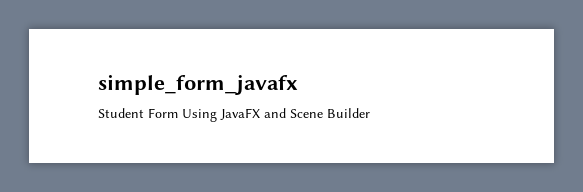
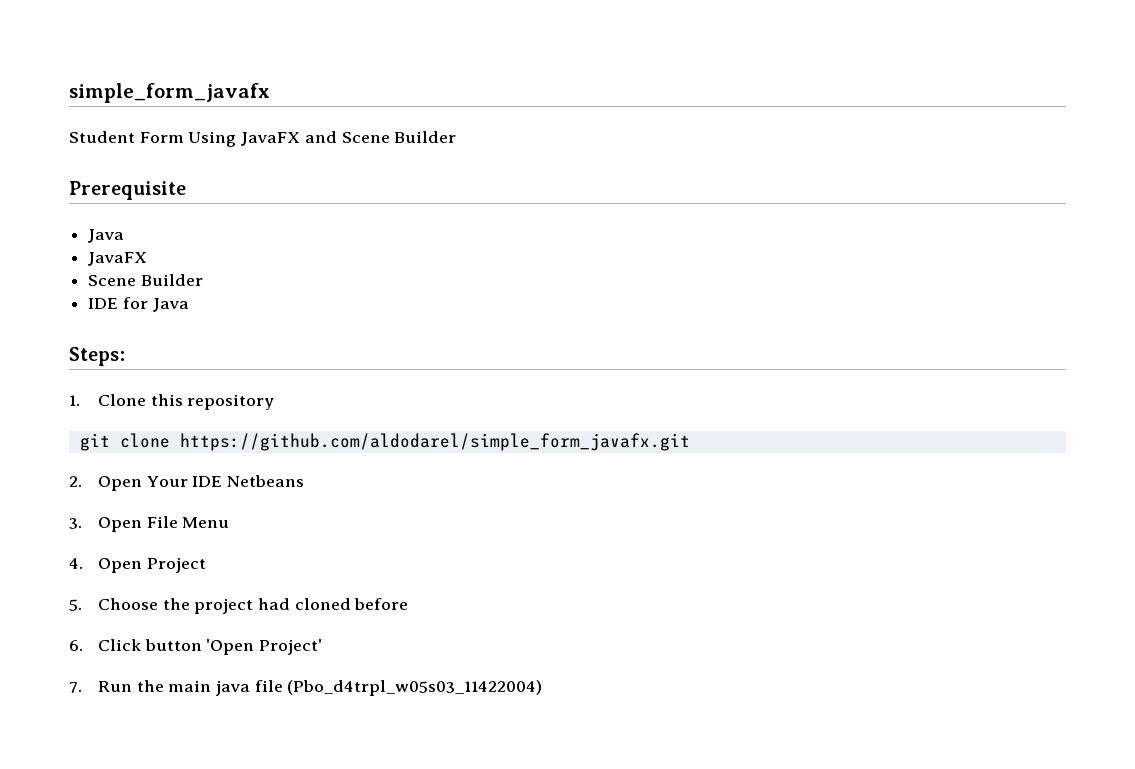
+ Prerequisite
+ Java
+ JavaFX
+ Scene Builder
+ IDE for Java
+ Steps:
+ 1. Clone this repository
+ git clone https://github.com/aldodarel/simple_form_javafx.git
+ 2. Open Your IDE Netbeans
+ 3. Open File Menu
+ 4. Open Project
+ 5. Choose the project had cloned before
+ 6. Click button 'Open Project'
+ 7. Run the main java file (Pbo_d4trpl_w05s03_11422004)

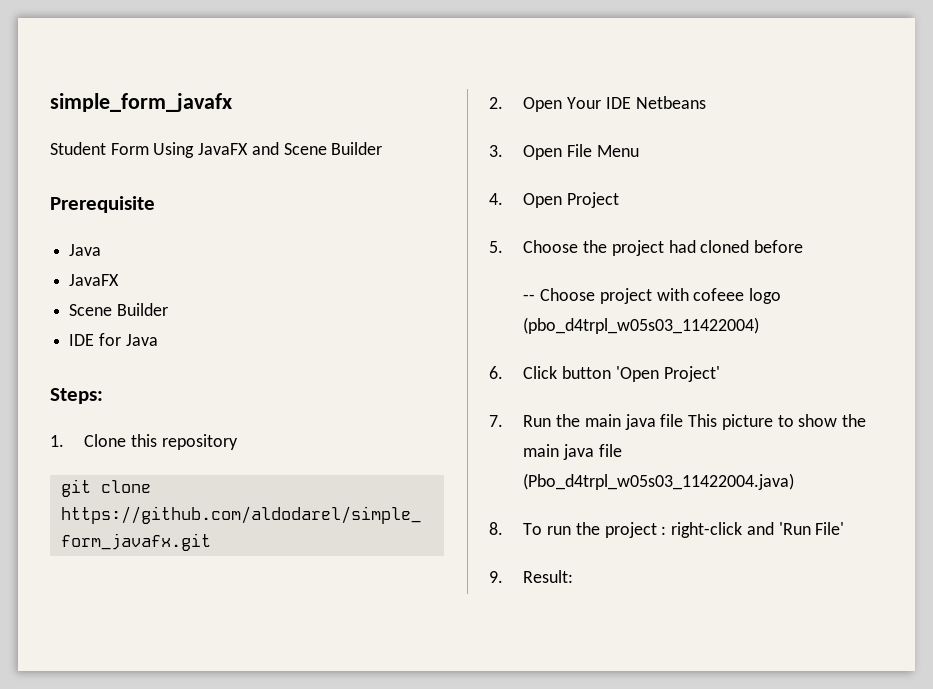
+ -- Choose project with cofeee logo (pbo_d4trpl_w05s03_11422004)
- 7. Run the main java file (Pbo_d4trpl_w05s03_11422004)
+ 7. Run the main java file This picture to show the main java file (Pbo_d4trpl_w05s03_11422004.java)
+ 8. To run the project : right-click and 'Run File'
+ 9. Result:

